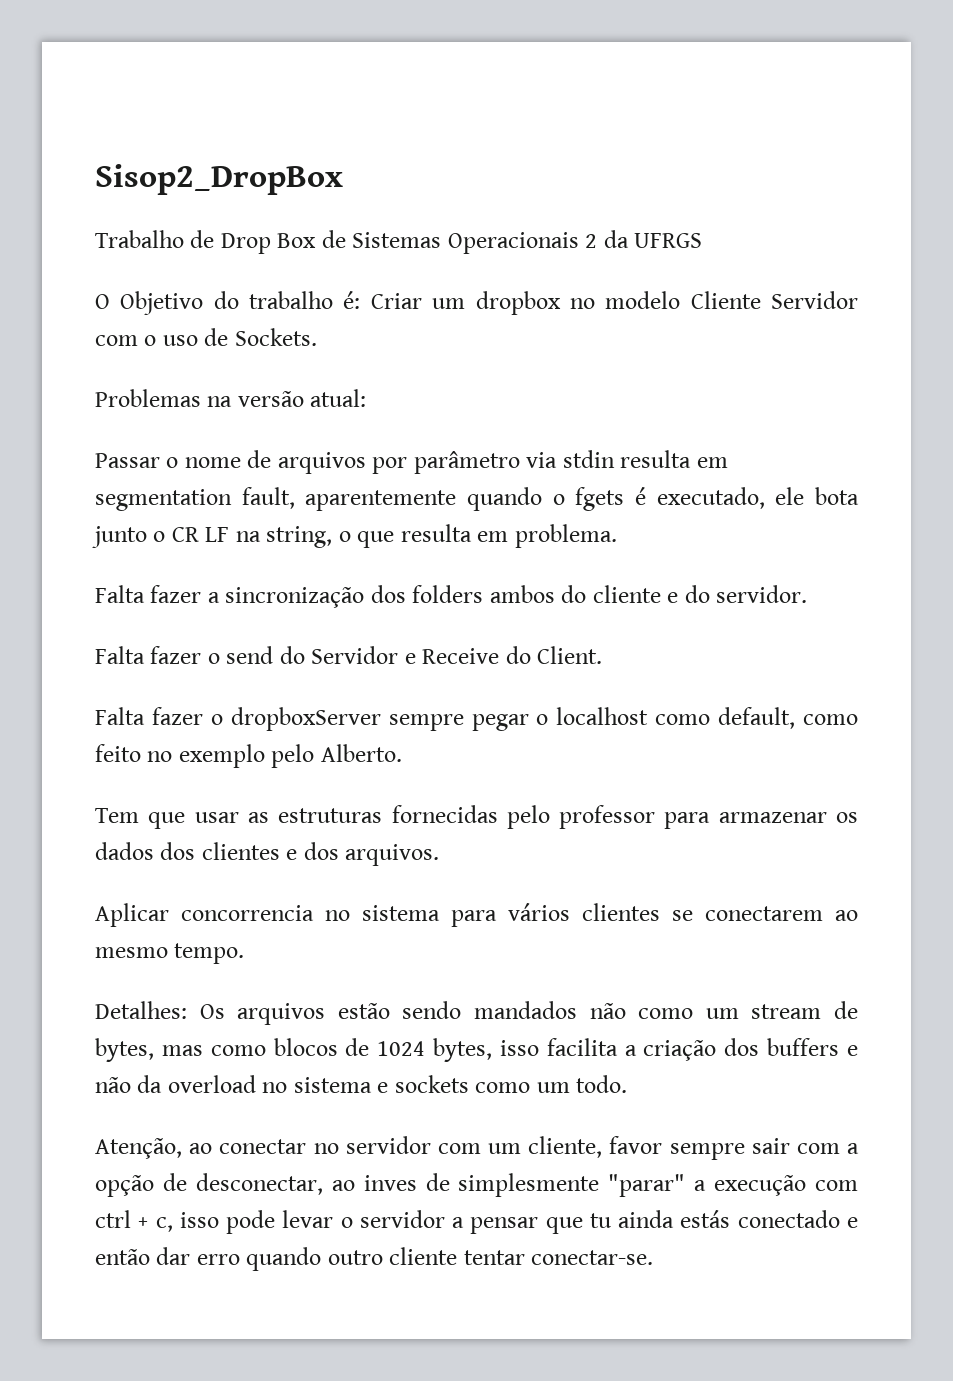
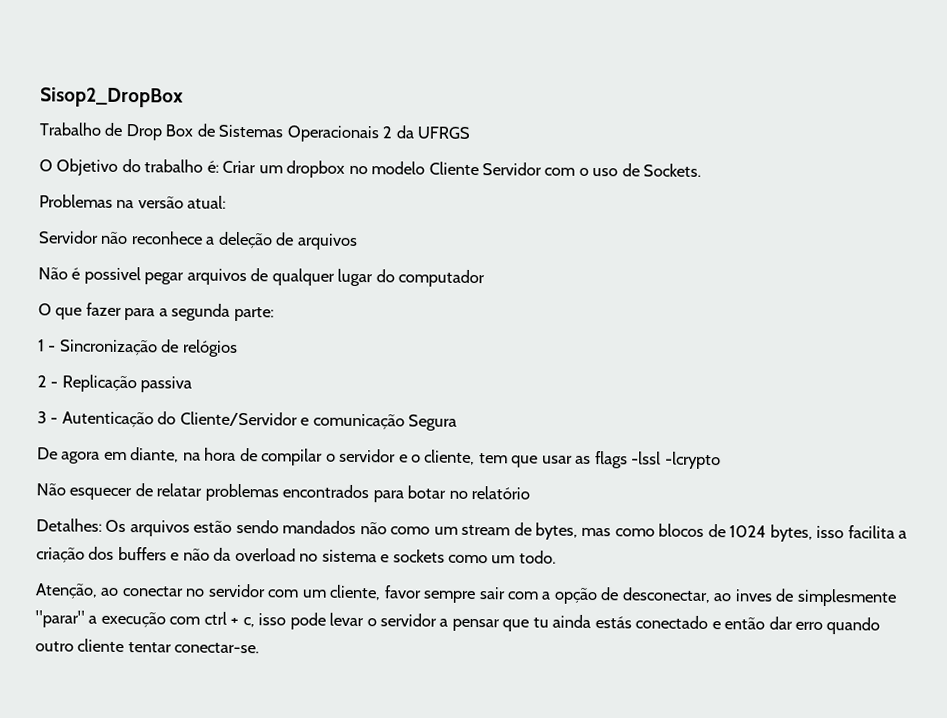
- Passar o nome de arquivos por parâmetro via stdin resulta em segmentation fault, aparentemente quando o fgets é executado, ele bota junto o CR LF na string, o que resulta em problema.
- Falta fazer a sincronização dos folders ambos do cliente e do servidor.
- Falta fazer o send do Servidor e Receive do Client.
- Falta fazer o dropboxServer sempre pegar o localhost como default, como feito no exemplo pelo Alberto.
- Tem que usar as estruturas fornecidas pelo professor para armazenar os dados dos clientes e dos arquivos.
- Aplicar concorrencia no sistema para vários clientes se conectarem ao mesmo tempo.
+ Servidor não reconhece a deleção de arquivos
+ Não é possivel pegar arquivos de qualquer lugar do computador
+ O que fazer para a segunda parte:
+ 1 - Sincronização de relógios
+ 2 - Replicação passiva
+ 3 - Autenticação do Cliente/Servidor e comunicação Segura
+ De agora em diante, na hora de compilar o servidor e o cliente, tem que usar as flags -lssl -lcrypto
+ Não esquecer de relatar problemas encontrados para botar no relatório

